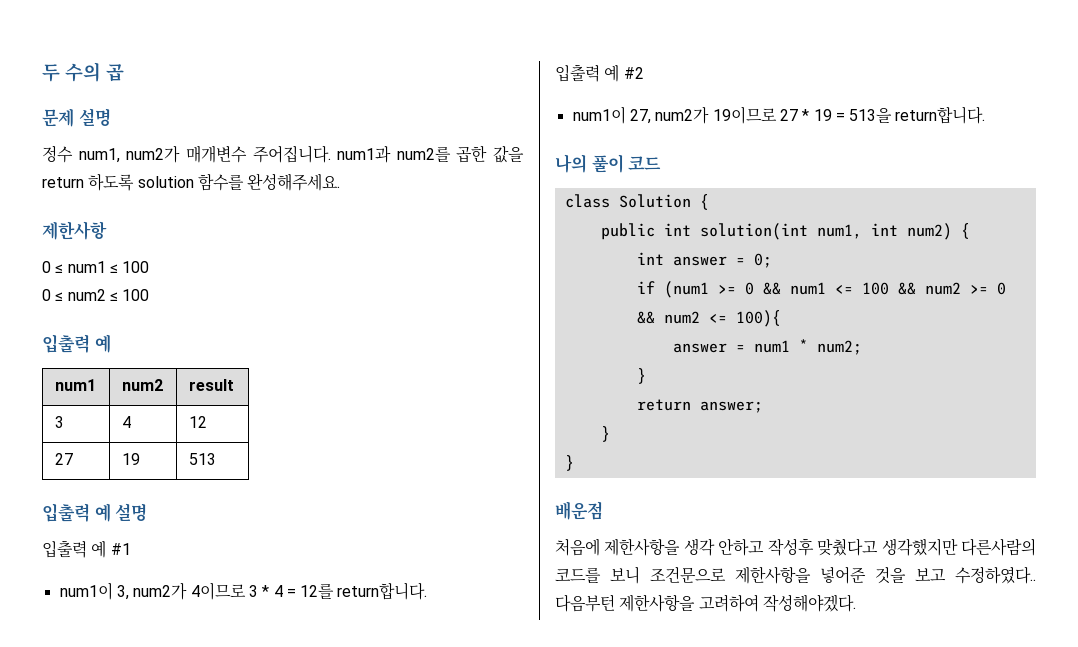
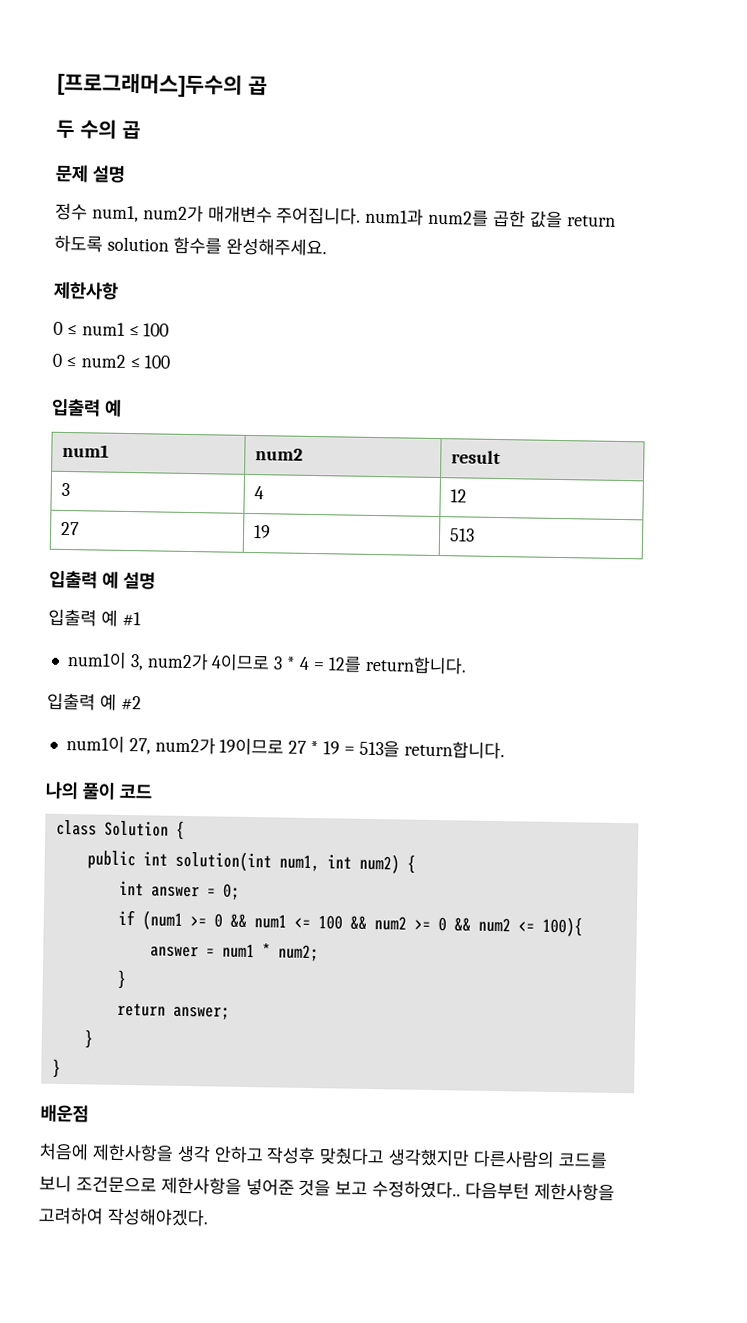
+ [프로그래머스]두수의 곱

